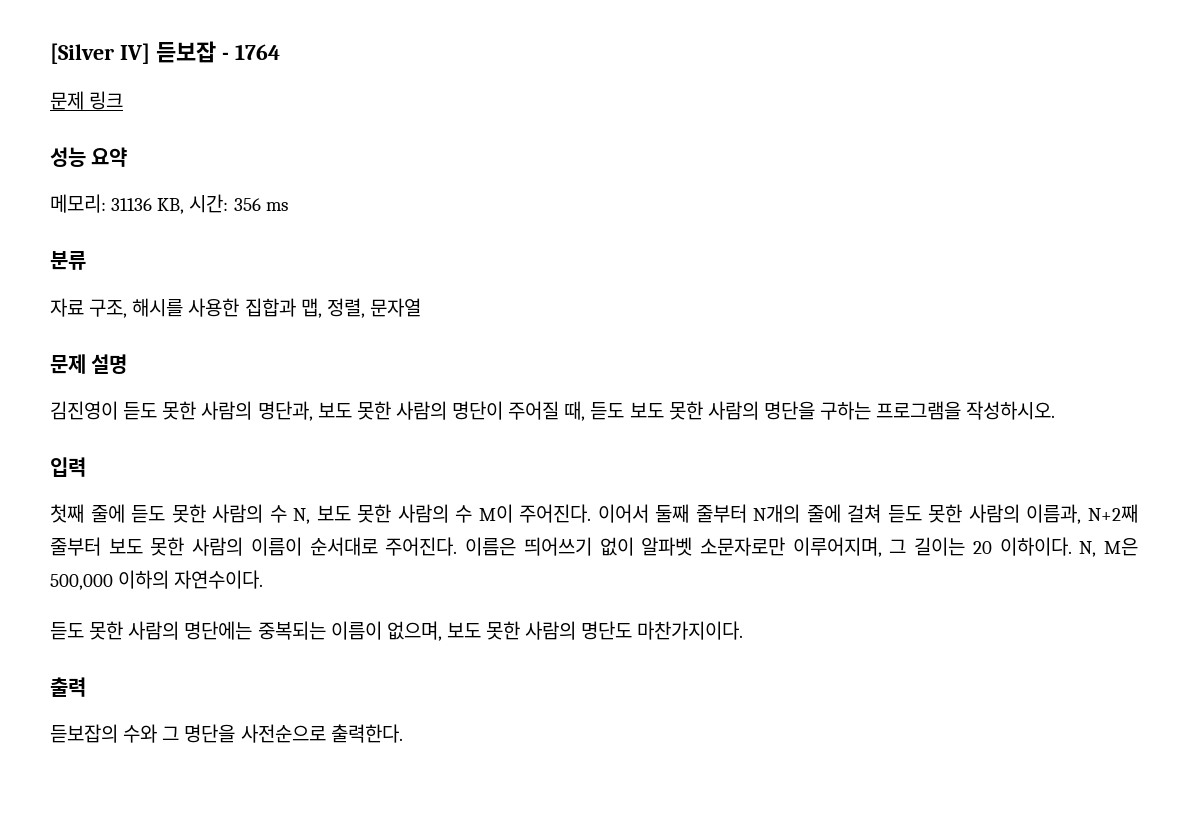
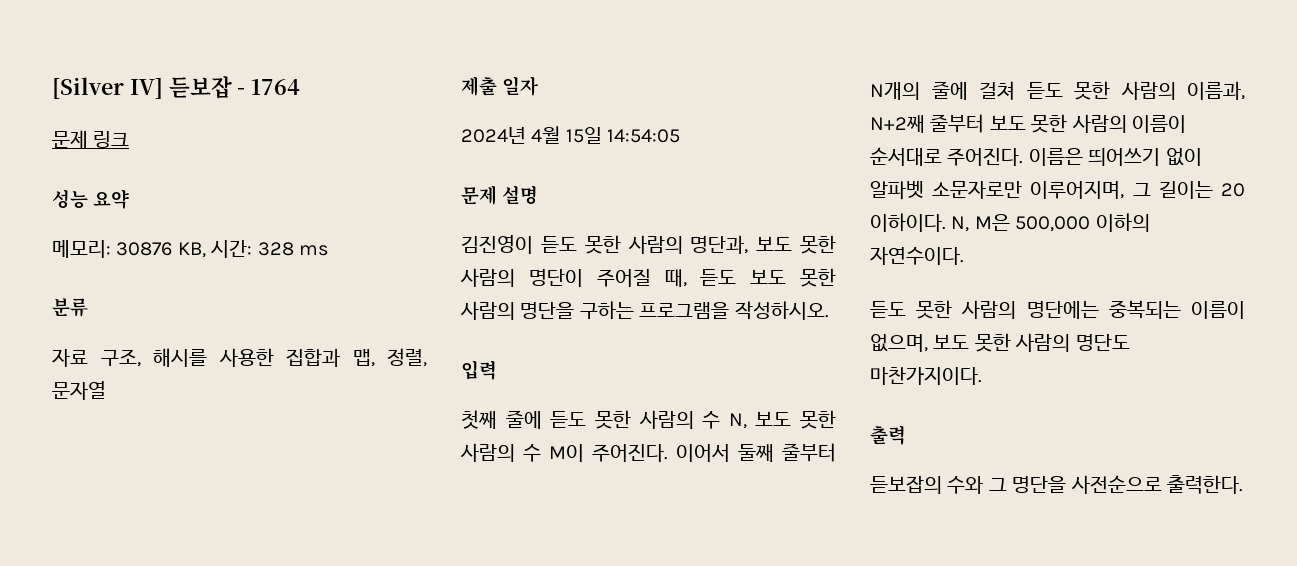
- 메모리: 31136 KB, 시간: 356 ms
+ 메모리: 30876 KB, 시간: 328 ms
+ 제출 일자
+ 2024년 4월 15일 14:54:05

